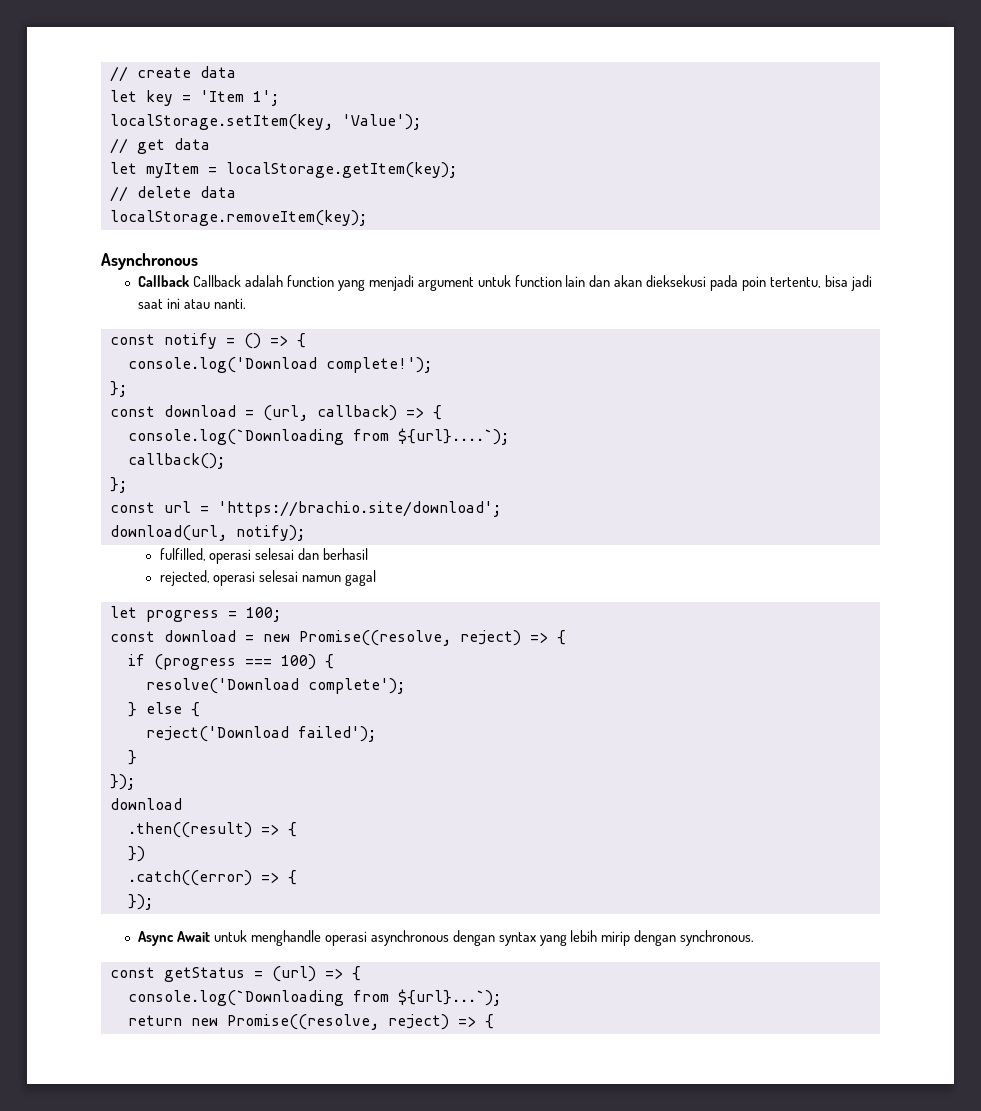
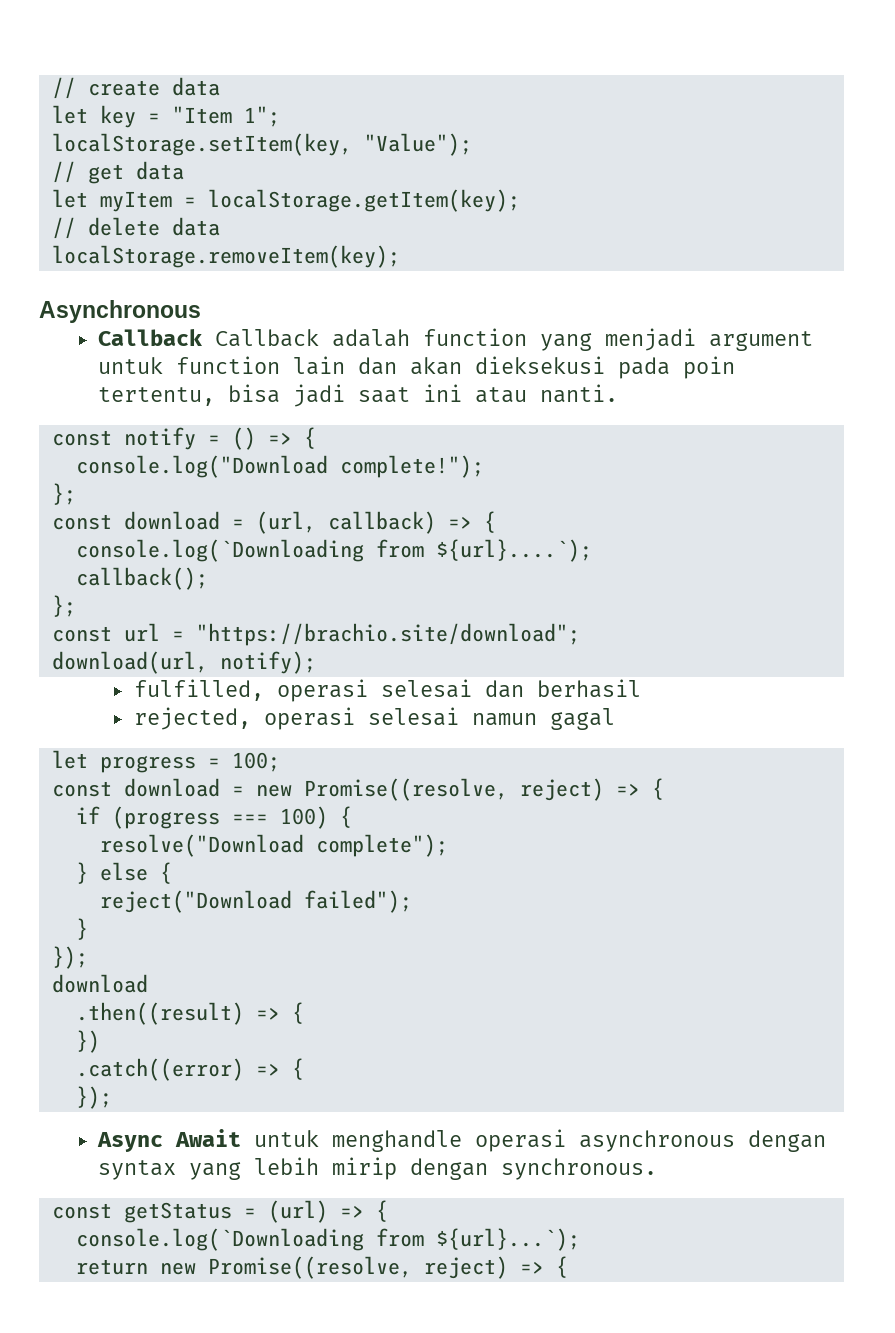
- let key = 'Item 1';
+ let key = "Item 1";
- localStorage.setItem(key, 'Value');
+ localStorage.setItem(key, "Value");
- console.log('Download complete!');
+ console.log("Download complete!");
- const url = 'https://brachio.site/download';
+ const url = "https://brachio.site/download";
- resolve('Download complete');
+ resolve("Download complete");
- reject('Download failed');
+ reject("Download failed");

